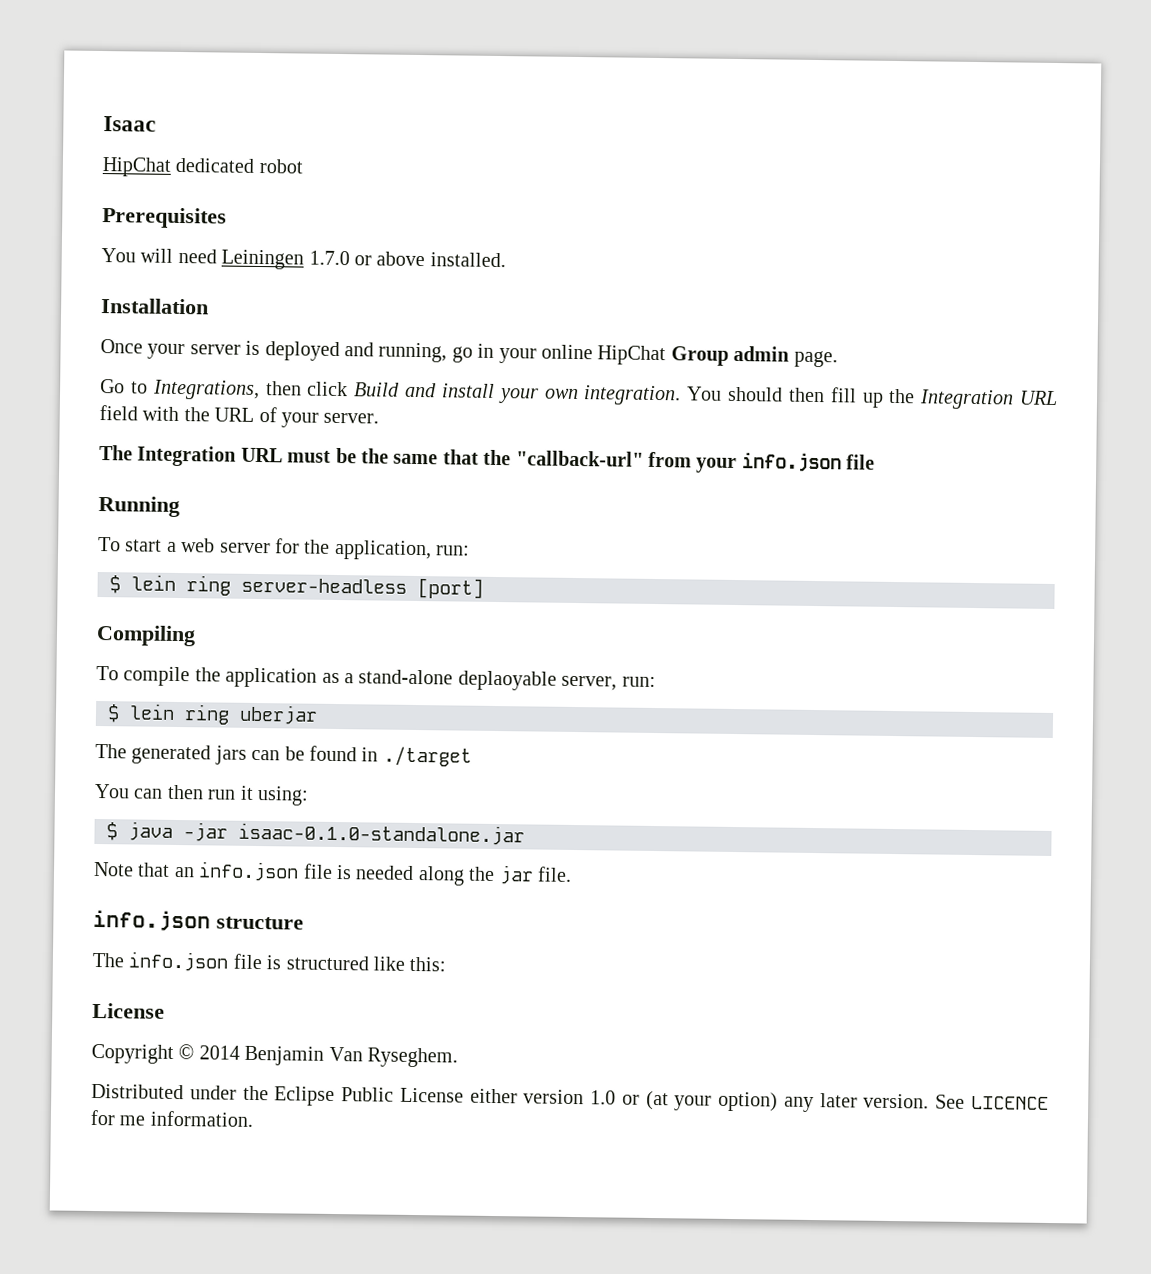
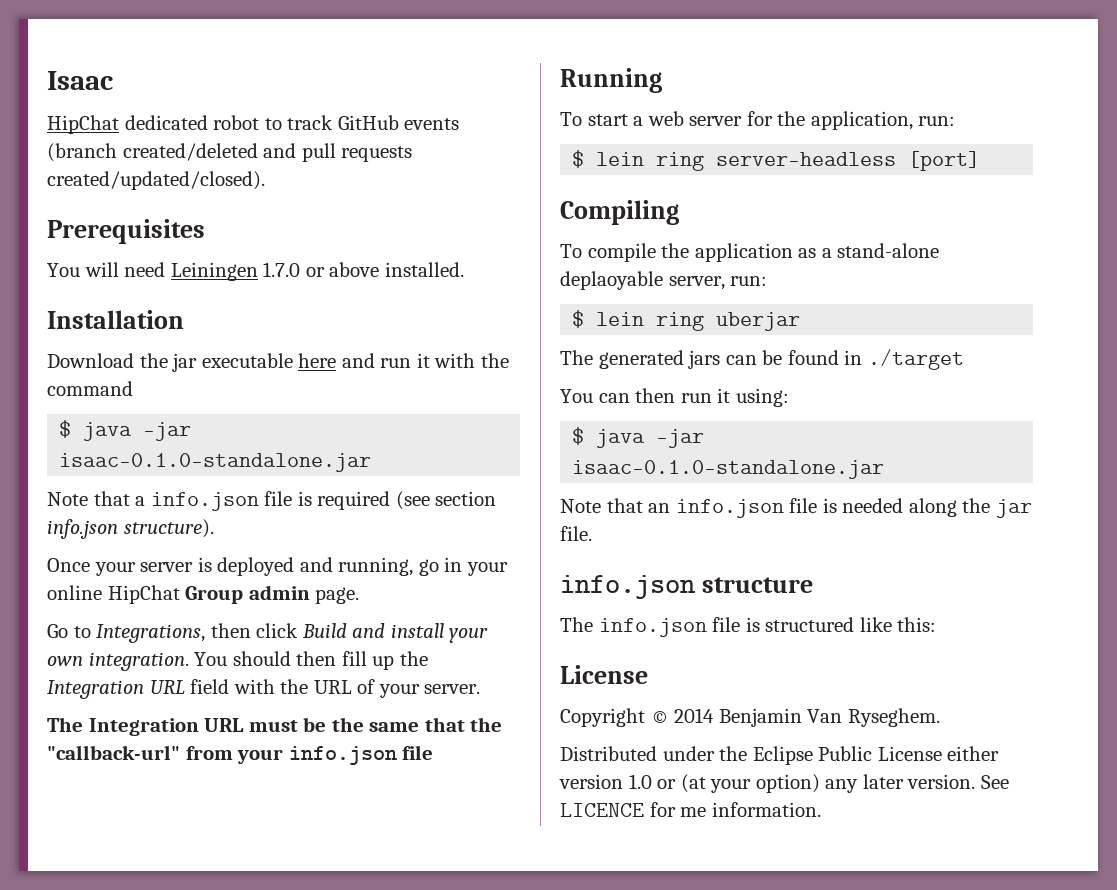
- HipChat dedicated robot
+ HipChat dedicated robot to track GitHub events (branch created/deleted and pull requests created/updated/closed).
+ Download the jar executable here and run it with the command
+ $ java -jar isaac-0.1.0-standalone.jar
+ Note that a info.json file is required (see section info.json structure).

